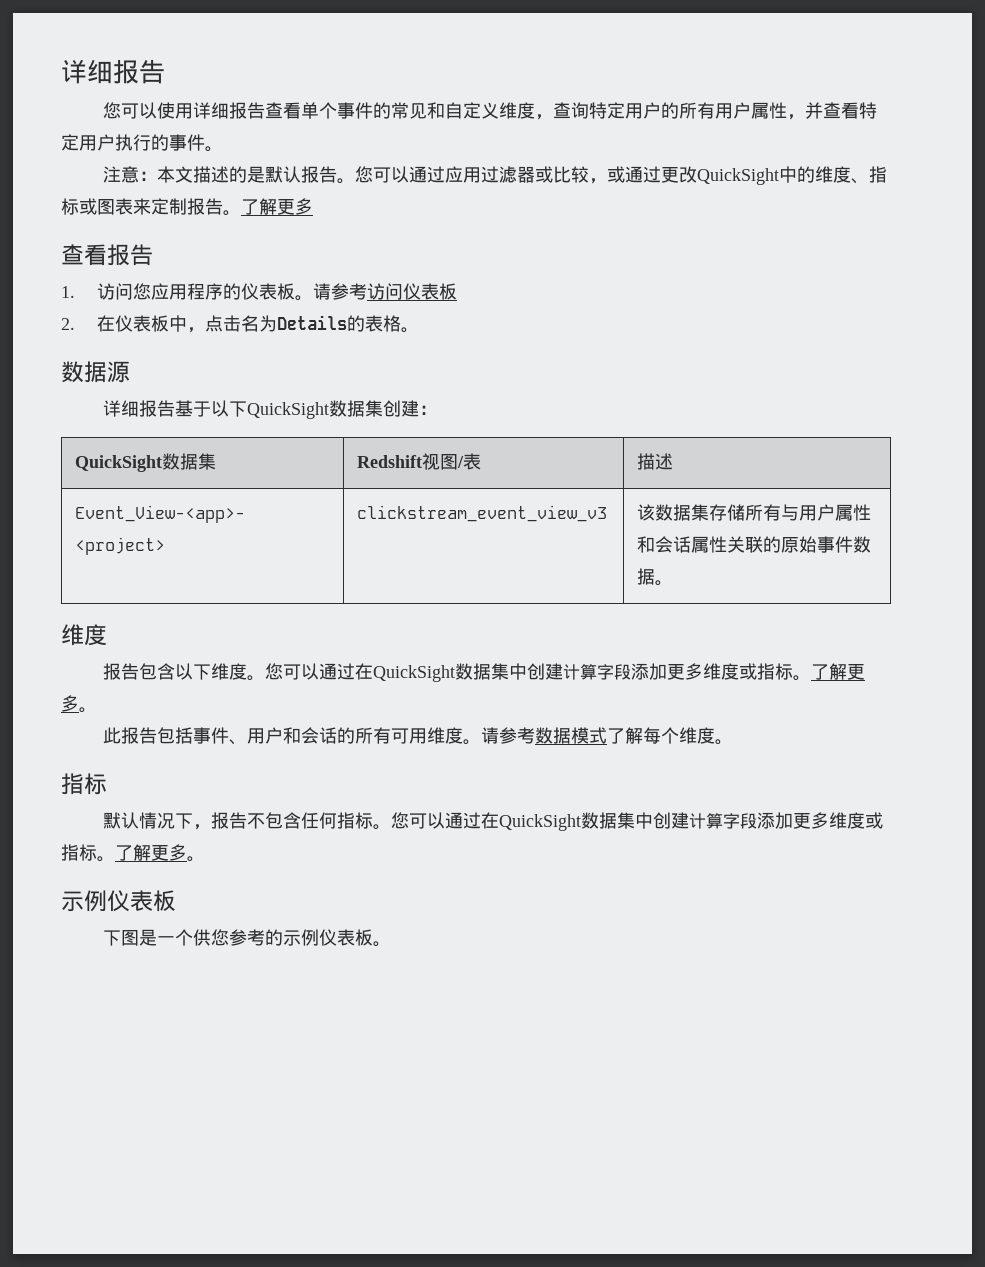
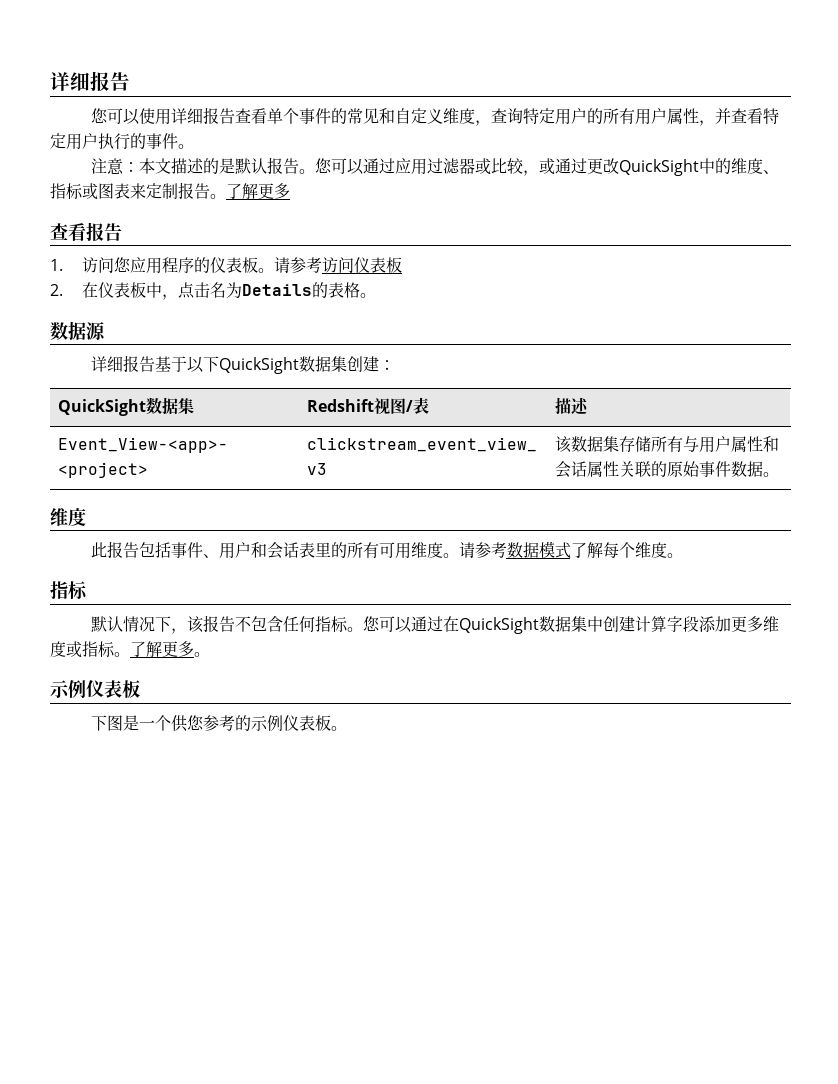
- 报告包含以下维度。您可以通过在QuickSight数据集中创建计算字段添加更多维度或指标。了解更多。
- 此报告包括事件、用户和会话的所有可用维度。
+ 此报告包括事件、用户和会话表里的所有可用维度。
- 默认情况下，报告不包含任何指标。
+ 默认情况下，该报告不包含任何指标。

